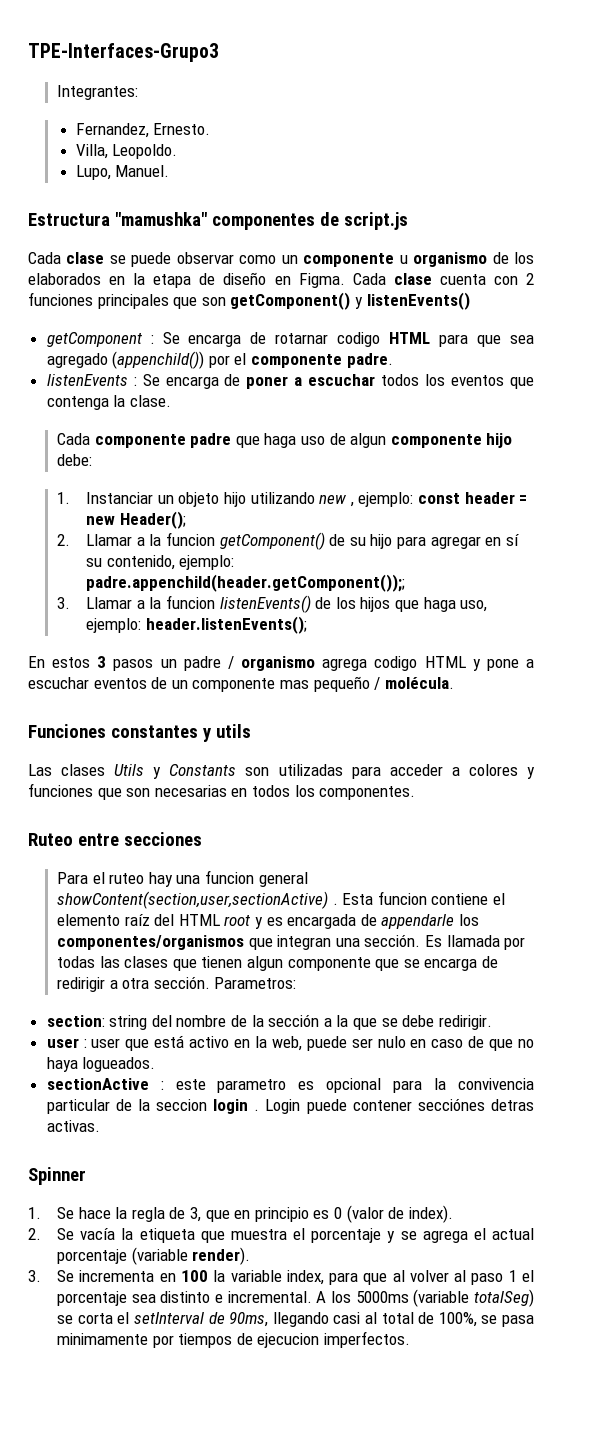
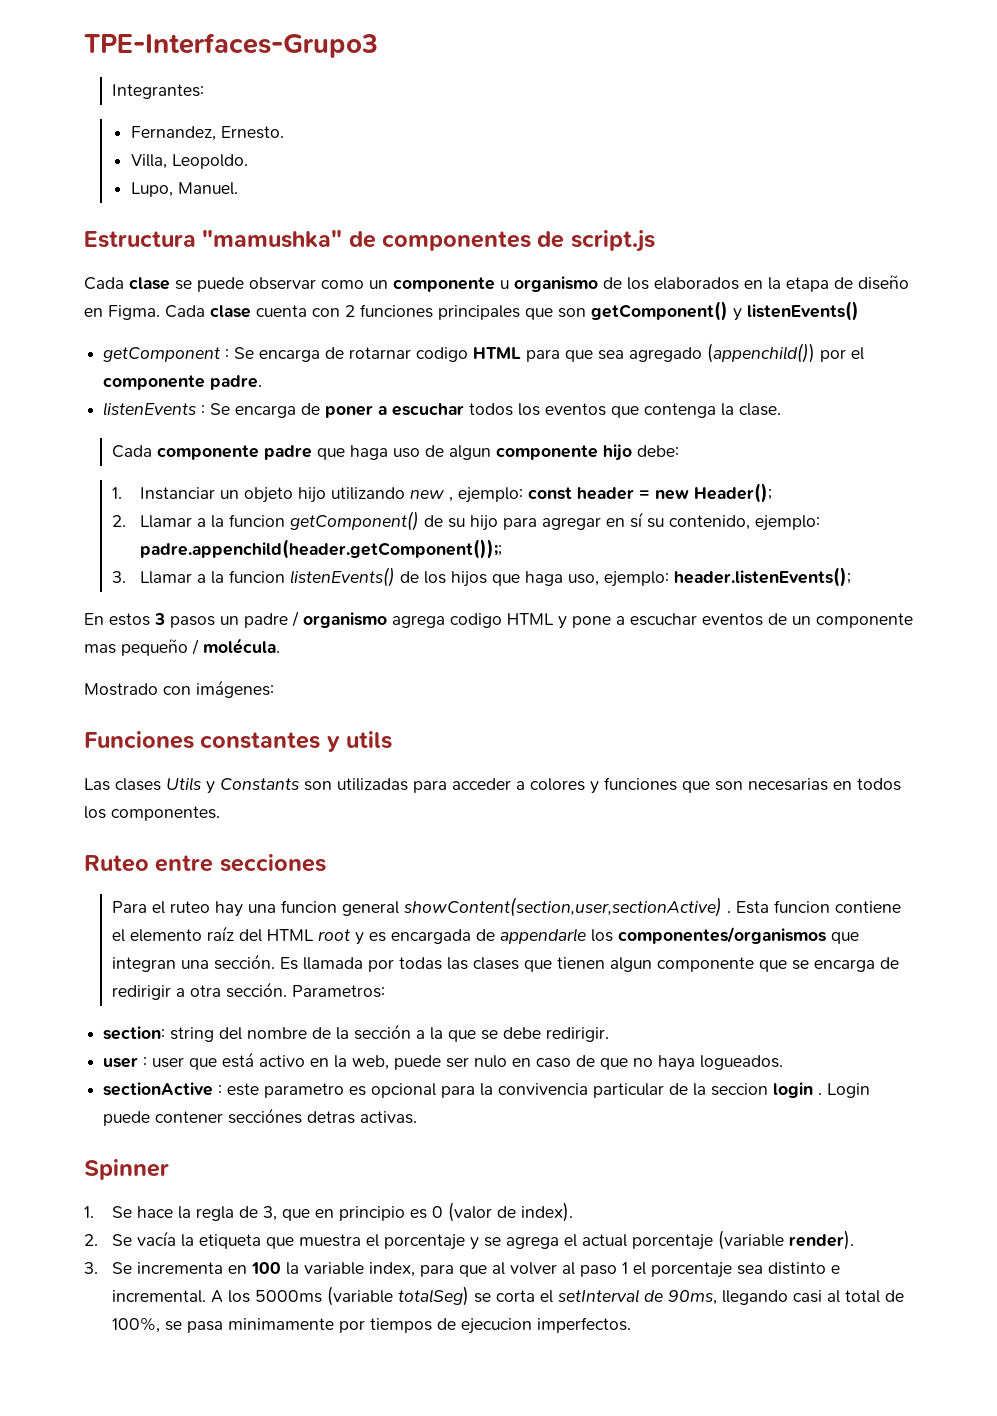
- Estructura "mamushka" componentes de script.js
+ Estructura "mamushka" de componentes de script.js
+ Mostrado con imágenes:

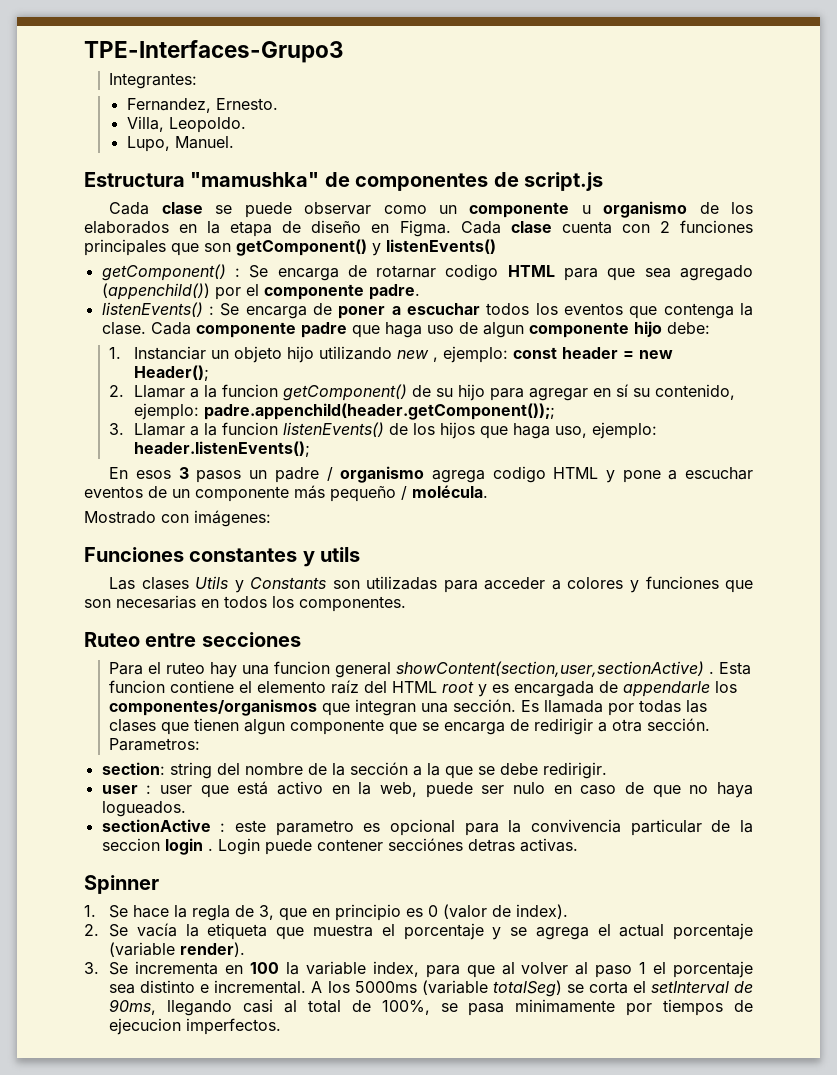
- getComponent : Se encarga de rotarnar codigo HTML para que sea agregado (appenchild()) por el componente padre.
+ getComponent() : Se encarga de rotarnar codigo HTML para que sea agregado (appenchild()) por el componente padre.
- listenEvents : Se encarga de poner a escuchar todos los eventos que contenga la clase.
- Cada componente padre que haga uso de algun componente hijo debe:
+ listenEvents() : Se encarga de poner a escuchar todos los eventos que contenga la clase. Cada componente padre que haga uso de algun componente hijo debe:
- En estos 3 pasos un padre / organismo agrega codigo HTML y pone a escuchar eventos de un componente mas pequeño / molécula.
+ En esos 3 pasos un padre / organismo agrega codigo HTML y pone a escuchar eventos de un componente más pequeño / molécula.

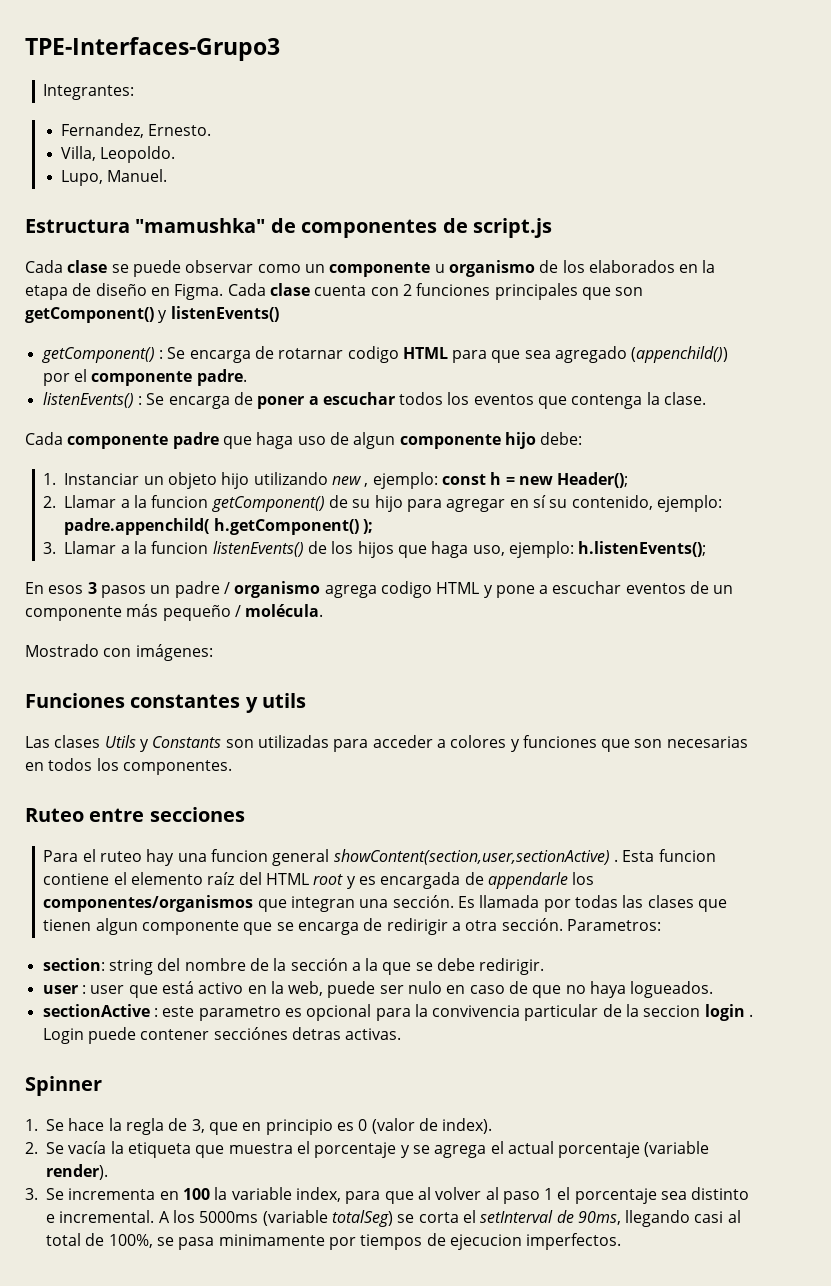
- listenEvents() : Se encarga de poner a escuchar todos los eventos que contenga la clase. Cada componente padre que haga uso de algun componente hijo debe:
+ listenEvents() : Se encarga de poner a escuchar todos los eventos que contenga la clase.
+ Cada componente padre que haga uso de algun componente hijo debe:
- 1. Instanciar un objeto hijo utilizando new , ejemplo: const header = new Header();
+ 1. Instanciar un objeto hijo utilizando new , ejemplo: const h = new Header();
- 2. Llamar a la funcion getComponent() de su hijo para agregar en sí su contenido, ejemplo: padre.appenchild(header.getComponent());;
+ 2. Llamar a la funcion getComponent() de su hijo para agregar en sí su contenido, ejemplo: padre.appenchild( h.getComponent() );
- 3. Llamar a la funcion listenEvents() de los hijos que haga uso, ejemplo: header.listenEvents();
+ 3. Llamar a la funcion listenEvents() de los hijos que haga uso, ejemplo: h.listenEvents();

